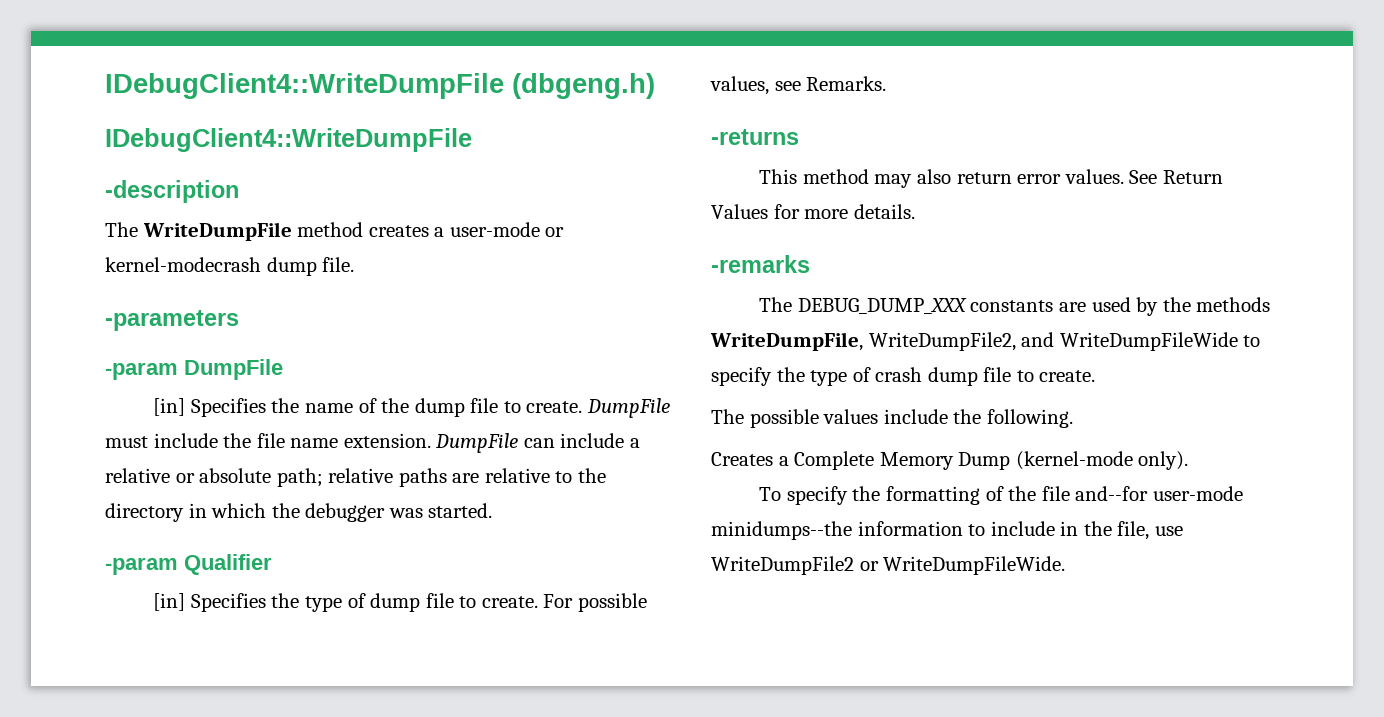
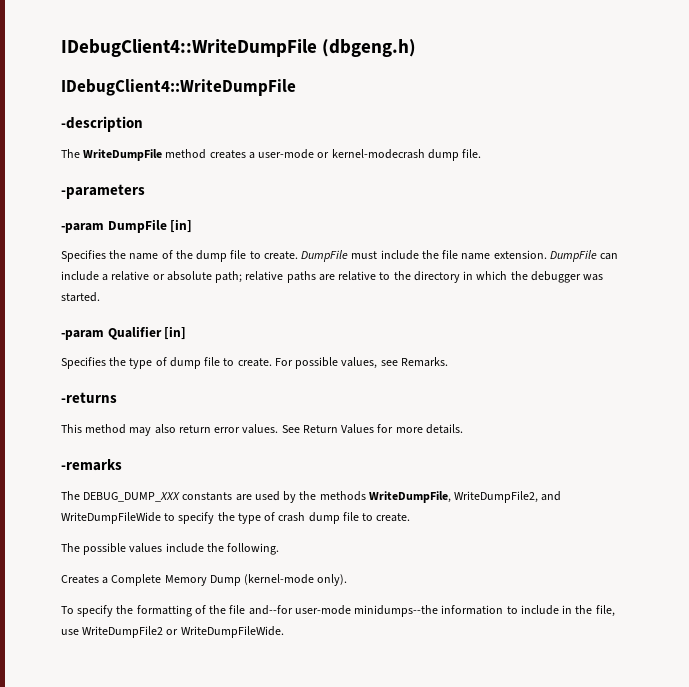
- -param DumpFile
- [in] Specifies the name of the dump file to create.
+ -param DumpFile [in]
+ Specifies the name of the dump file to create.
- -param Qualifier
- [in] Specifies the type of dump file to create.
+ -param Qualifier [in]
+ Specifies the type of dump file to create.

